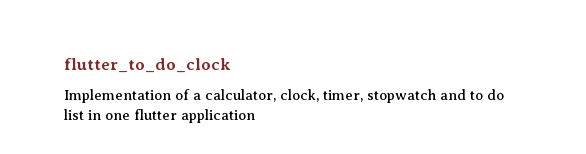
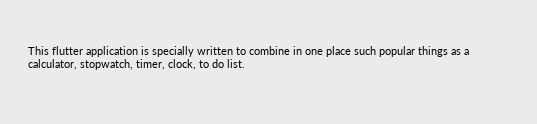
- flutter_to_do_clock
- Implementation of a calculator, clock, timer, stopwatch and to do list in one flutter application
+ This flutter application is specially written to combine in one place such popular things as a calculator, stopwatch, timer, clock, to do list.

